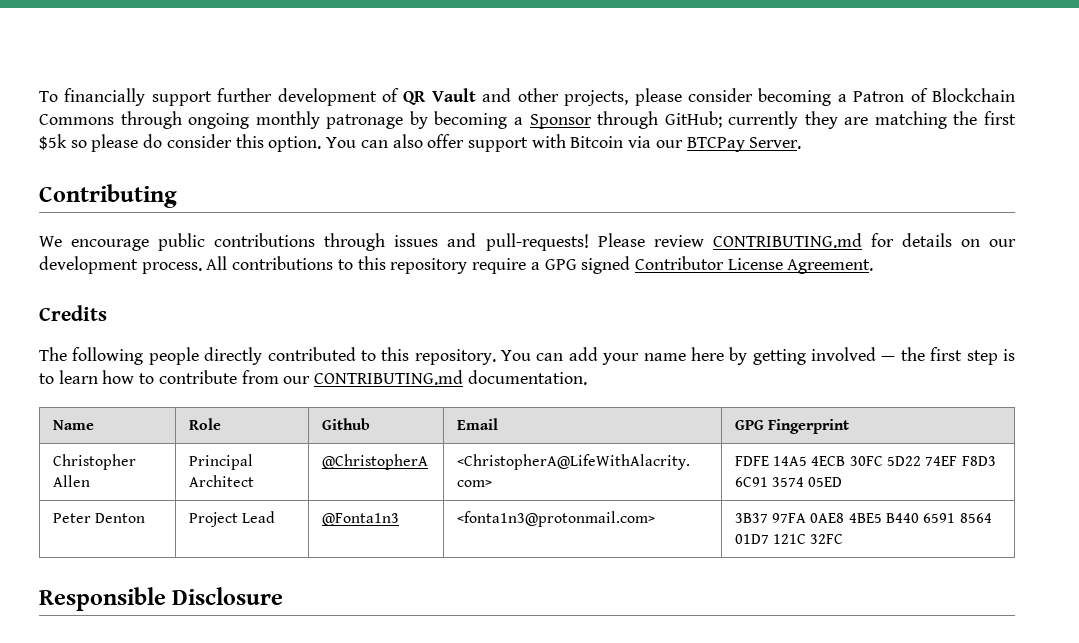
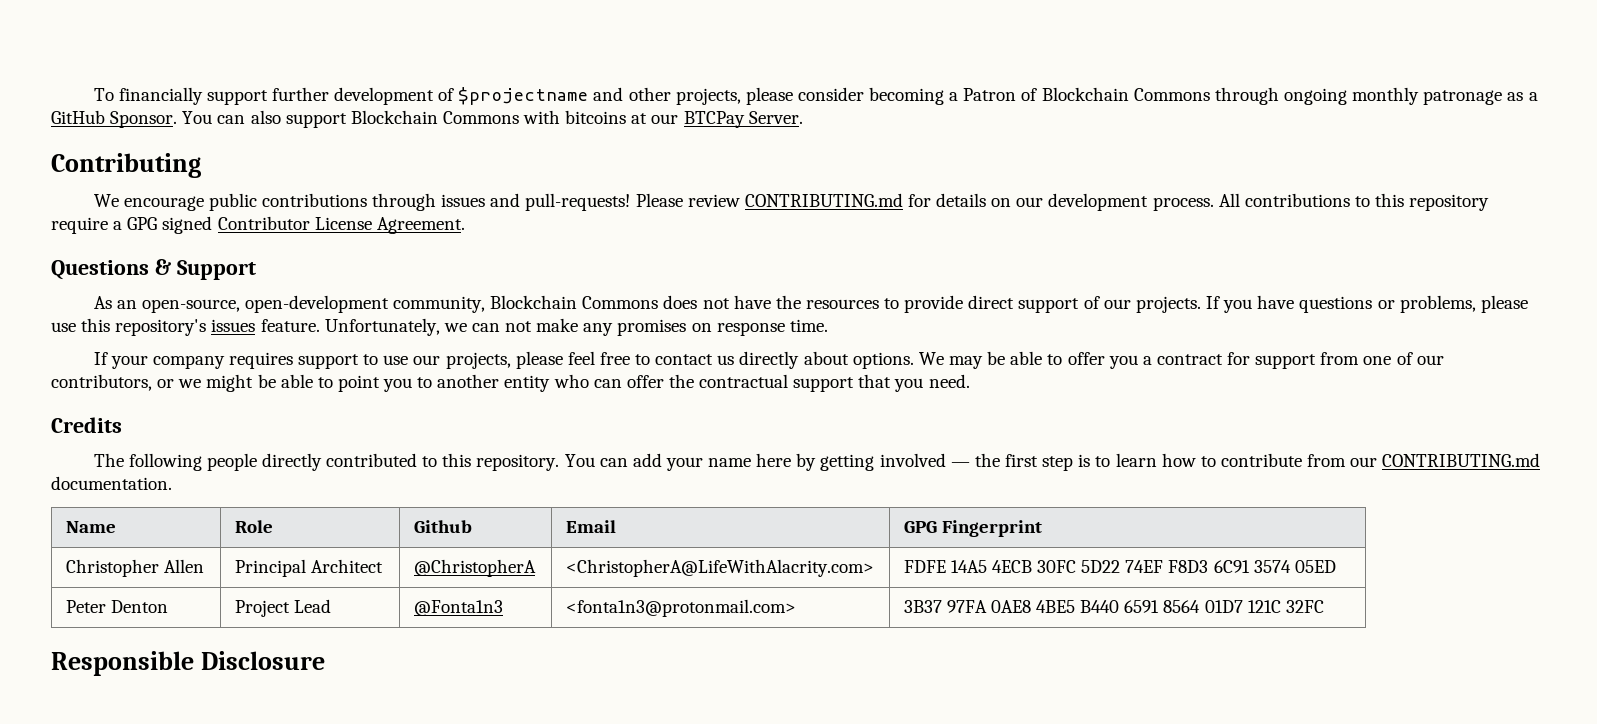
- To financially support further development of QR Vault and other projects, please consider becoming a Patron of Blockchain Commons through ongoing monthly patronage by becoming a Sponsor through GitHub; currently they are matching the first $5k so please do consider this option. You can also offer support with Bitcoin via our BTCPay Server.
+ To financially support further development of $projectname and other projects, please consider becoming a Patron of Blockchain Commons through ongoing monthly patronage as a GitHub Sponsor. You can also support Blockchain Commons with bitcoins at our BTCPay Server.
+ Questions & Support
+ As an open-source, open-development community, Blockchain Commons does not have the resources to provide direct support of our projects. If you have questions or problems, please use this repository's issues feature. Unfortunately, we can not make any promises on response time.
+ If your company requires support to use our projects, please feel free to contact us directly about options. We may be able to offer you a contract for support from one of our contributors, or we might be able to point you to another entity who can offer the contractual support that you need.

